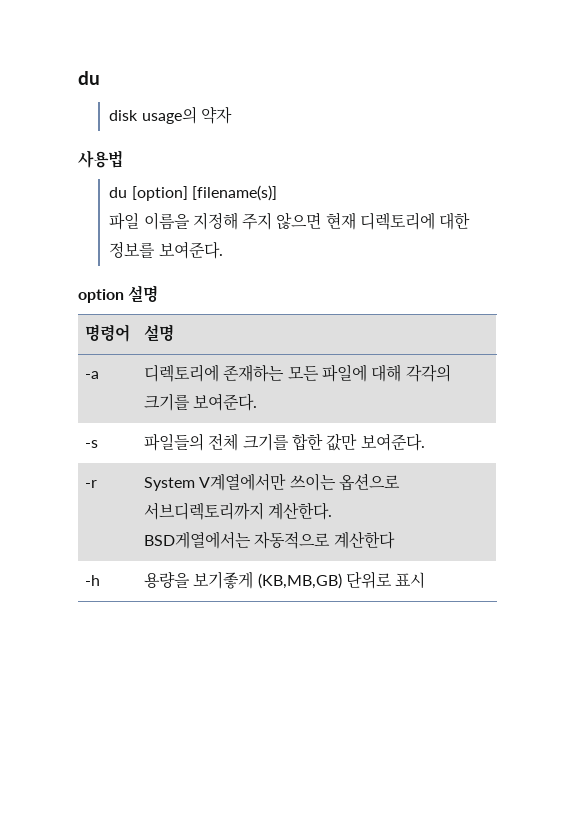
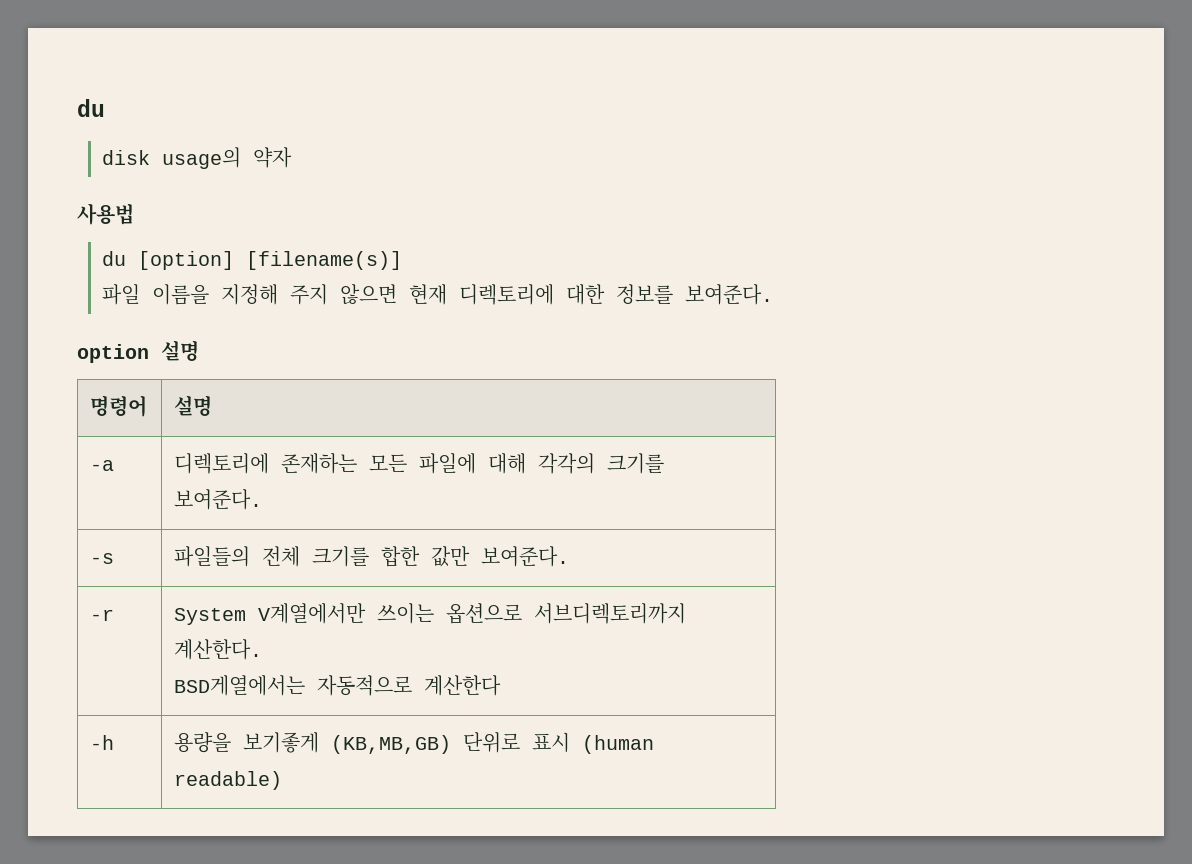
- -h | 용량을 보기좋게 (KB,MB,GB) 단위로 표시
+ -h | 용량을 보기좋게 (KB,MB,GB) 단위로 표시 (human readable)

